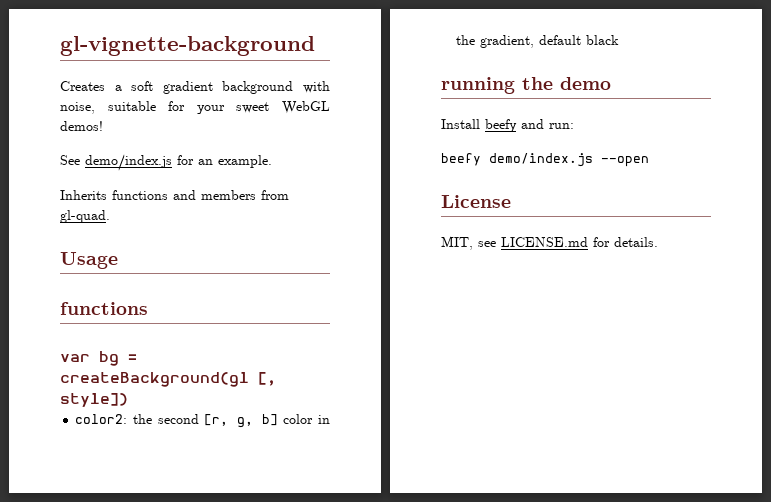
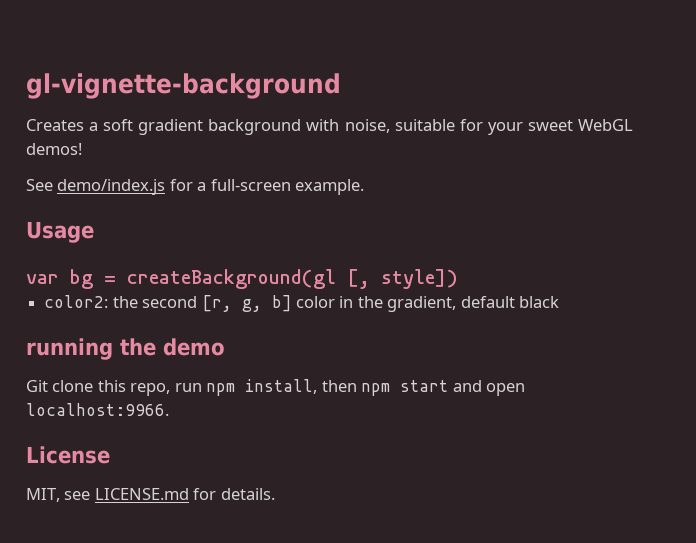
- See demo/index.js for an example.
+ See demo/index.js for a full-screen example.
- Inherits functions and members from gl-quad.
  Usage
- functions
- Install beefy and run:
- beefy demo/index.js --open
+ Git clone this repo, run npm install, then npm start and open localhost:9966.

